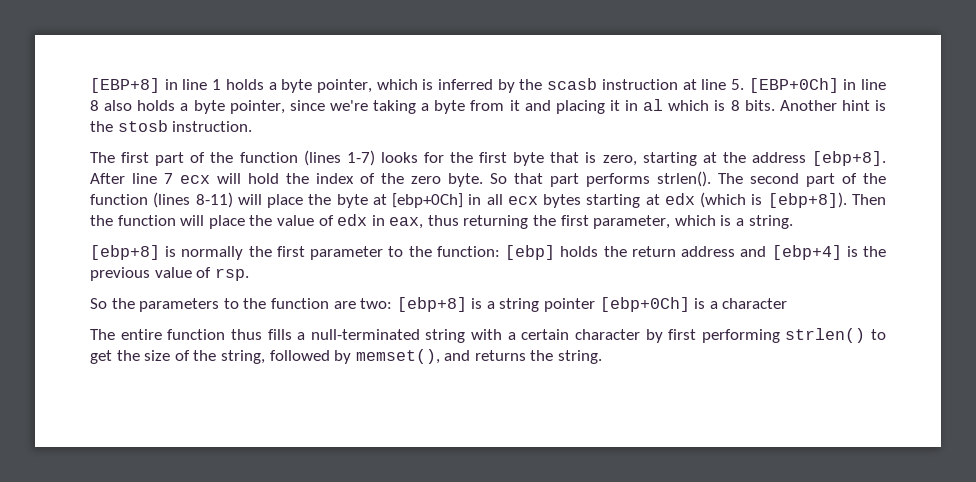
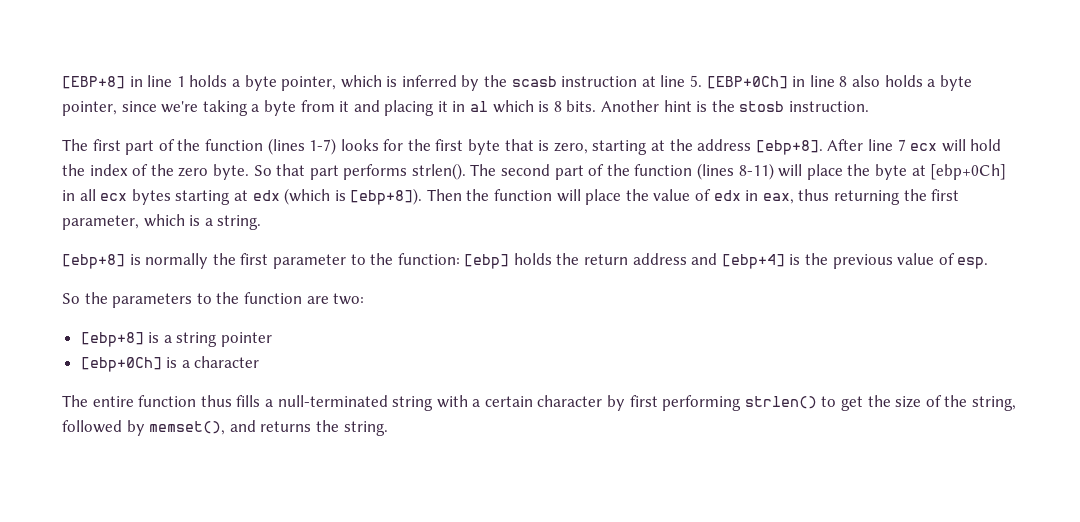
- [ebp+8] is normally the first parameter to the function: [ebp] holds the return address and [ebp+4] is the previous value of rsp.
+ [ebp+8] is normally the first parameter to the function: [ebp] holds the return address and [ebp+4] is the previous value of esp.
- So the parameters to the function are two: [ebp+8] is a string pointer [ebp+0Ch] is a character
+ So the parameters to the function are two:
+ [ebp+8] is a string pointer
+ [ebp+0Ch] is a character

